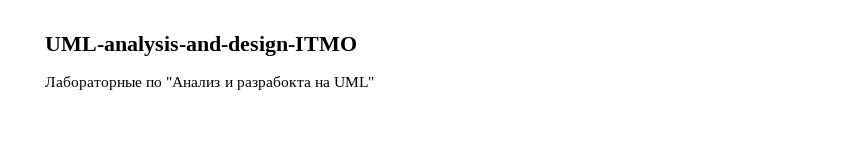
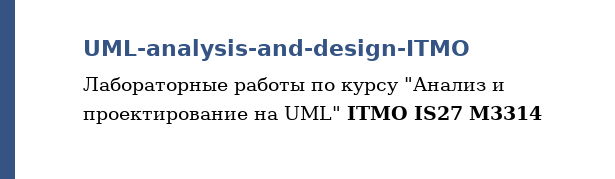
- Лабораторные по "Анализ и разрабокта на UML"
+ Лабораторные работы по курсу "Анализ и проектирование на UML" ITMO IS27 M3314

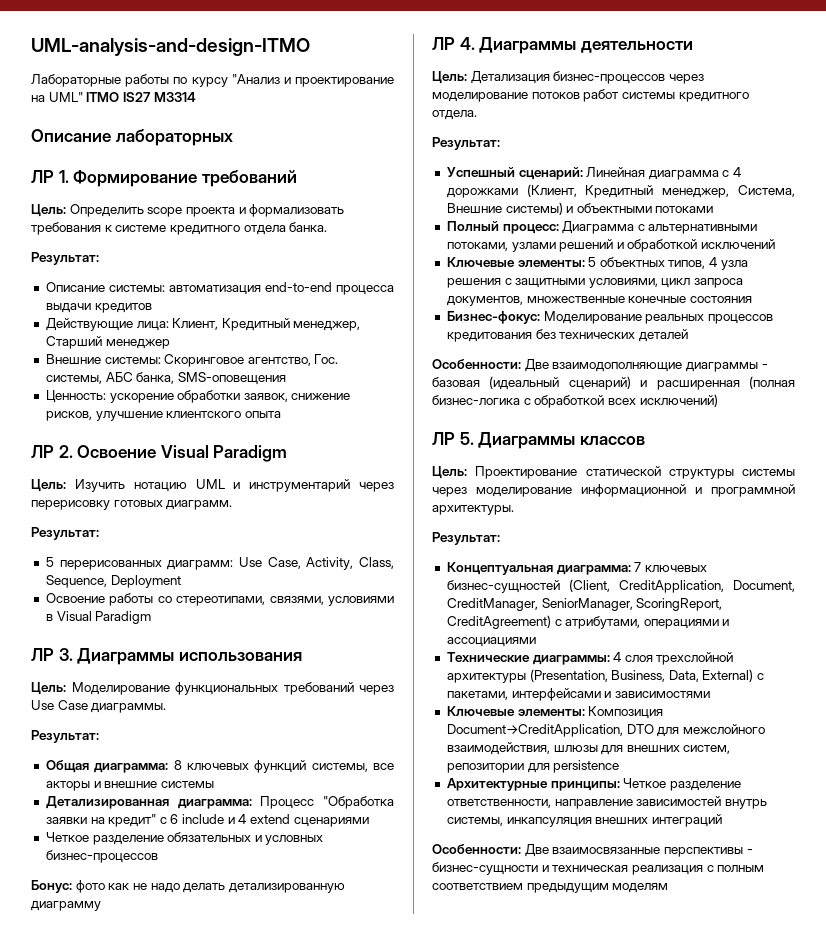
+ Описание лабораторных
+ ЛР 1. Формирование требований
+ Цель: Определить scope проекта и формализовать требования к системе кредитного отдела банка.
+ Результат:
+ Описание системы: автоматизация end-to-end процесса выдачи кредитов
+ Действующие лица: Клиент, Кредитный менеджер, Старший менеджер
+ Внешние системы: Скоринговое агентство, Гос. системы, АБС банка, SMS-оповещения
+ Ценность: ускорение обработки заявок, снижение рисков, улучшение клиентского опыта
+ ЛР 2. Освоение Visual Paradigm
+ Цель: Изучить нотацию UML и инструментарий через перерисовку готовых диаграмм.
+ Результат:
+ 5 перерисованных диаграмм: Use Case, Activity, Class, Sequence, Deployment
+ Освоение работы со стереотипами, связями, условиями в Visual Paradigm
+ ЛР 3. Диаграммы использования
+ Цель: Моделирование функциональных требований через Use Case диаграммы.
+ Результат:
+ Общая диаграмма: 8 ключевых функций системы, все акторы и внешние системы
+ Детализированная диаграмма: Процесс "Обработка заявки на кредит" с 6 include и 4 extend сценариями
+ Четкое разделение обязательных и условных бизнес-процессов
+ Бонус: фото как не надо делать детализированную диаграмму
+ ЛР 4. Диаграммы деятельности
+ Цель: Детализация бизнес-процессов через моделирование потоков работ системы кредитного отдела.
+ Результат:
+ Успешный сценарий: Линейная диаграмма с 4 дорожками (Клиент, Кредитный менеджер, Система, Внешние системы) и объектными потоками
+ Полный процесс: Диаграмма с альтернативными потоками, узлами решений и обработкой исключений
+ Ключевые элементы: 5 объектных типов, 4 узла решения с защитными условиями, цикл запроса документов, множественные конечные состояния
+ Бизнес-фокус: Моделирование реальных процессов кредитования без технических деталей
+ Особенности: Две взаимодополняющие диаграммы - базовая (идеальный сценарий) и расширенная (полная бизнес-логика с обработкой всех исключений)
+ ЛР 5. Диаграммы классов
+ Цель: Проектирование статической структуры системы через моделирование информационной и программной архитектуры.
+ Результат:
+ Концептуальная диаграмма: 7 ключевых бизнес-сущностей (Client, CreditApplication, Document, CreditManager, SeniorManager, ScoringReport, CreditAgreement) с атрибутами, операциями и ассоциациями
+ Технические диаграммы: 4 слоя трехслойной архитектуры (Presentation, Business, Data, External) с пакетами, интерфейсами и зависимостями
+ Ключевые элементы: Композиция Document→CreditApplication, DTO для межслойного взаимодействия, шлюзы для внешних систем, репозитории для persistence
+ Архитектурные принципы: Четкое разделение ответственности, направление зависимостей внутрь системы, инкапсуляция внешних интеграций
+ Особенности: Две взаимосвязанные перспективы - бизнес-сущности и техническая реализация с полным соответствием предыдущим моделям

